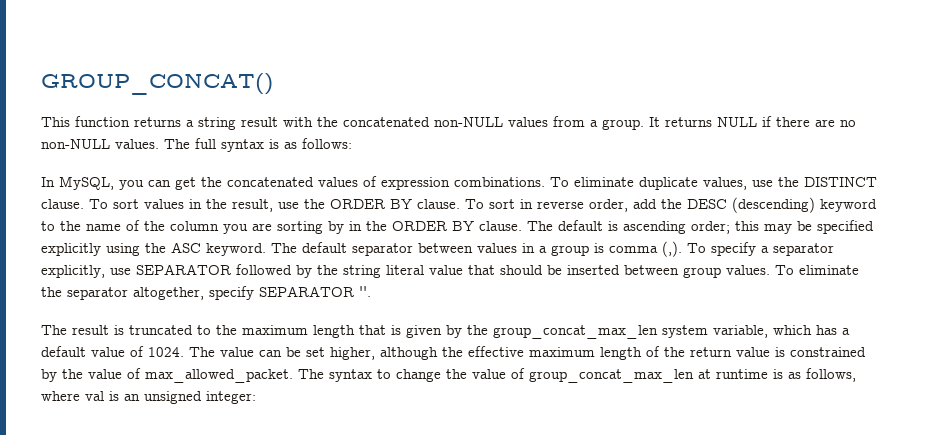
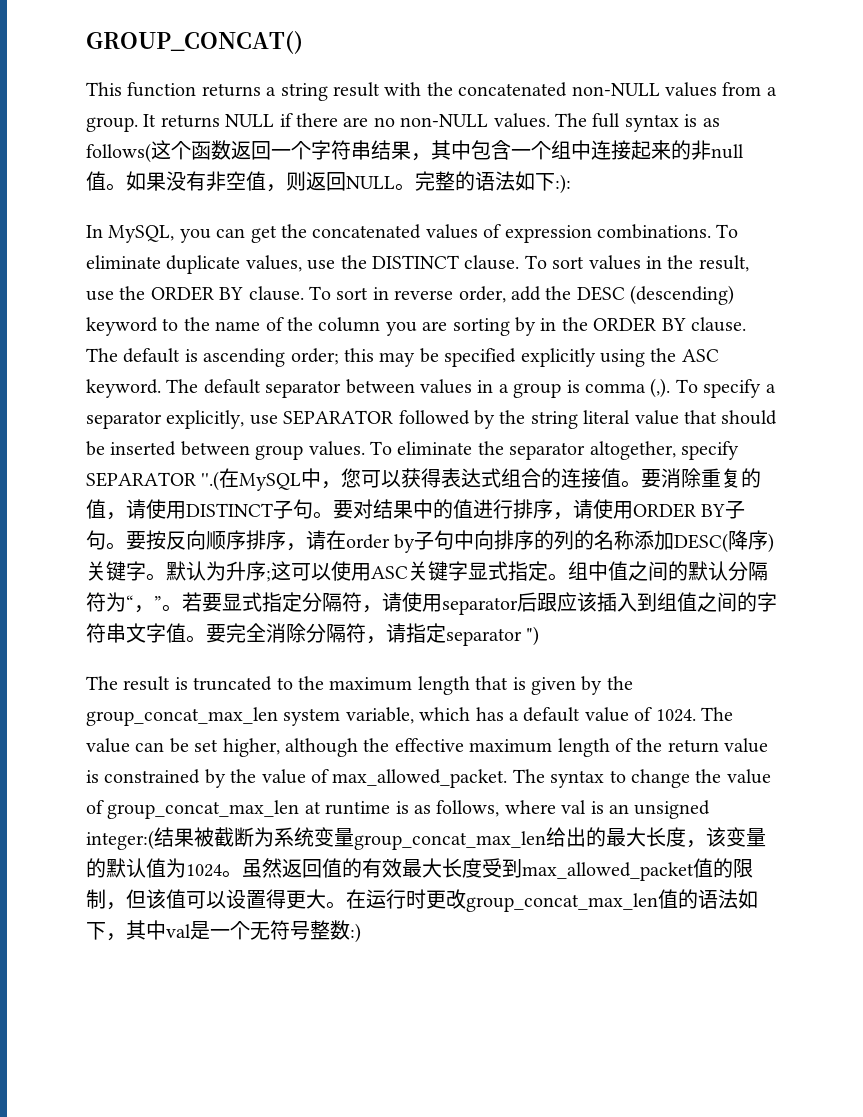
- The full syntax is as follows:
+ The full syntax is as follows(这个函数返回一个字符串结果，其中包含一个组中连接起来的非null值。如果没有非空值，则返回NULL。完整的语法如下:):
- To eliminate the separator altogether, specify SEPARATOR ''.
+ To eliminate the separator altogether, specify SEPARATOR ''.(在MySQL中，您可以获得表达式组合的连接值。要消除重复的值，请使用DISTINCT子句。要对结果中的值进行排序，请使用ORDER BY子句。要按反向顺序排序，请在order by子句中向排序的列的名称添加DESC(降序)关键字。默认为升序;这可以使用ASC关键字显式指定。组中值之间的默认分隔符为“，”。若要显式指定分隔符，请使用separator后跟应该插入到组值之间的字符串文字值。要完全消除分隔符，请指定separator ")
- The syntax to change the value of group_concat_max_len at runtime is as follows, where val is an unsigned integer:
+ The syntax to change the value of group_concat_max_len at runtime is as follows, where val is an unsigned integer:(结果被截断为系统变量group_concat_max_len给出的最大长度，该变量的默认值为1024。虽然返回值的有效最大长度受到max_allowed_packet值的限制，但该值可以设置得更大。在运行时更改group_concat_max_len值的语法如下，其中val是一个无符号整数:)

